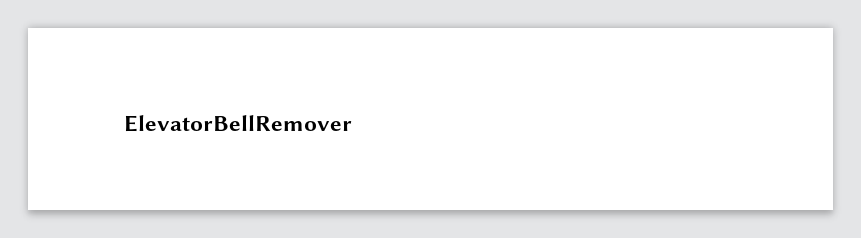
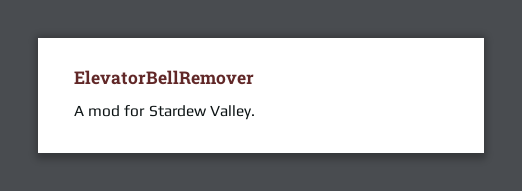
+ A mod for Stardew Valley.

